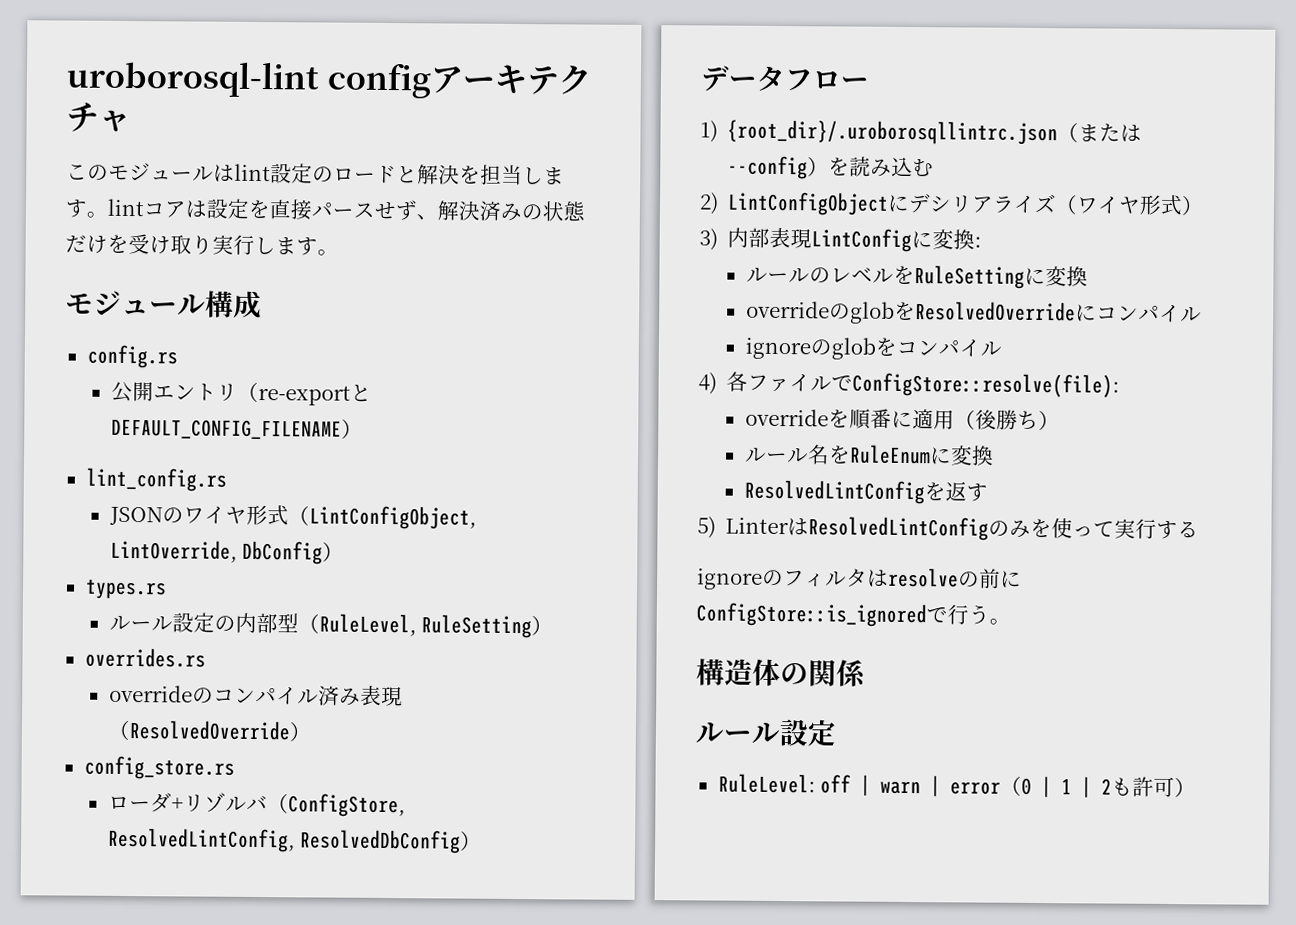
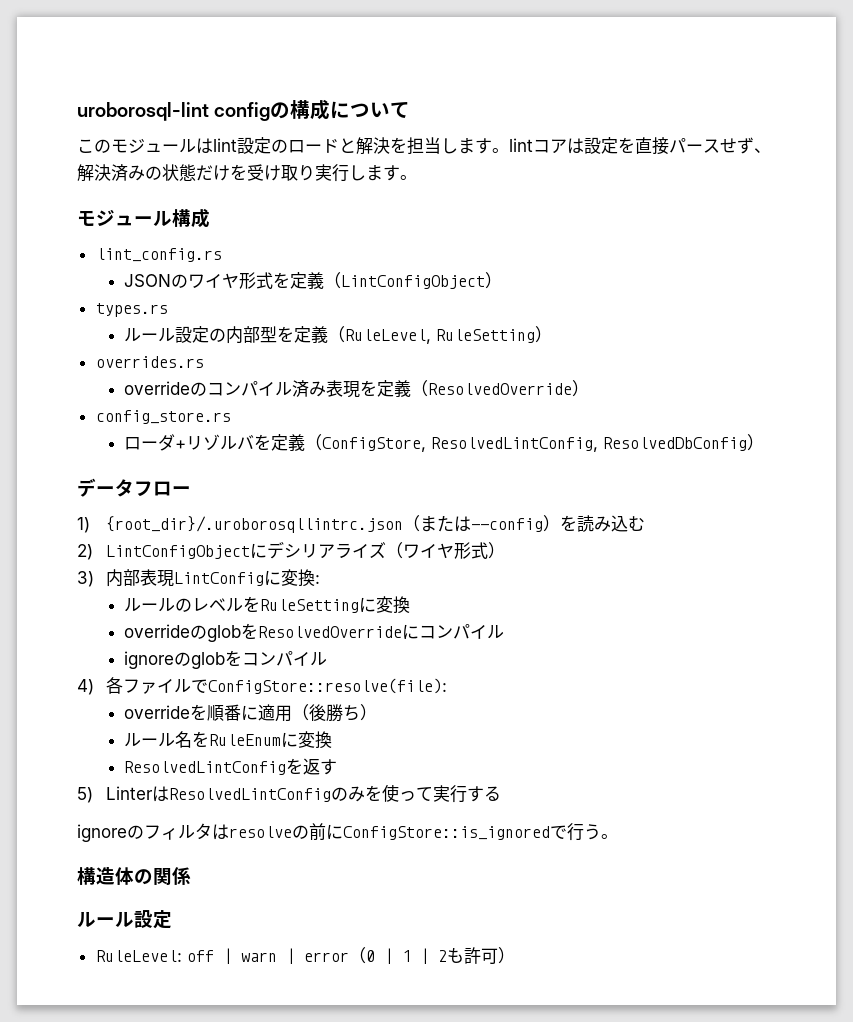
- uroborosql-lint configアーキテクチャ
+ uroborosql-lint configの構成について
- config.rs
- 公開エントリ（re-exportとDEFAULT_CONFIG_FILENAME）
- JSONのワイヤ形式（LintConfigObject, LintOverride, DbConfig）
+ JSONのワイヤ形式を定義（LintConfigObject）
- ルール設定の内部型（RuleLevel, RuleSetting）
+ ルール設定の内部型を定義（RuleLevel, RuleSetting）
- overrideのコンパイル済み表現（ResolvedOverride）
+ overrideのコンパイル済み表現を定義（ResolvedOverride）
- ローダ+リゾルバ（ConfigStore, ResolvedLintConfig, ResolvedDbConfig）
+ ローダ+リゾルバを定義（ConfigStore, ResolvedLintConfig, ResolvedDbConfig）

